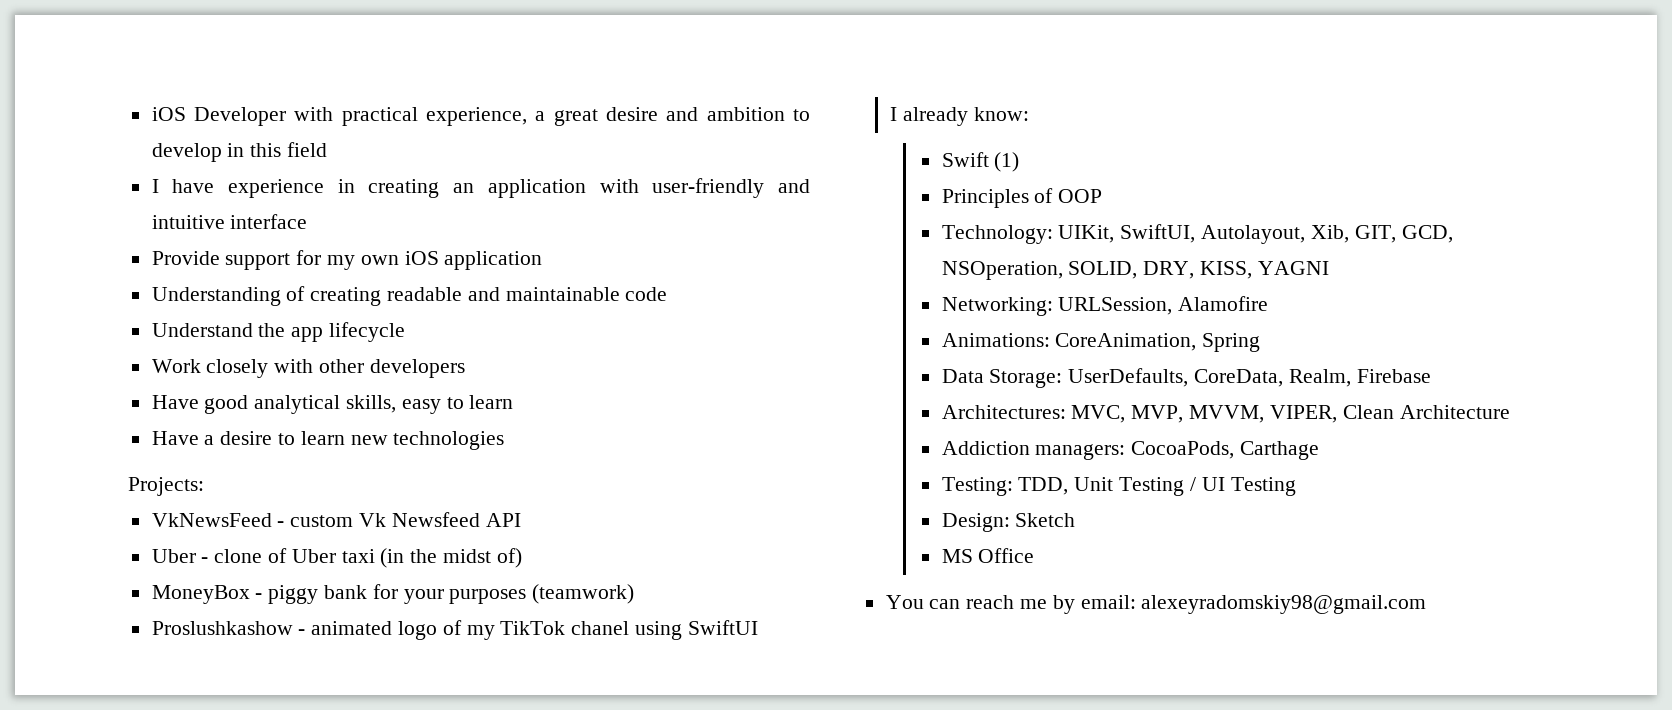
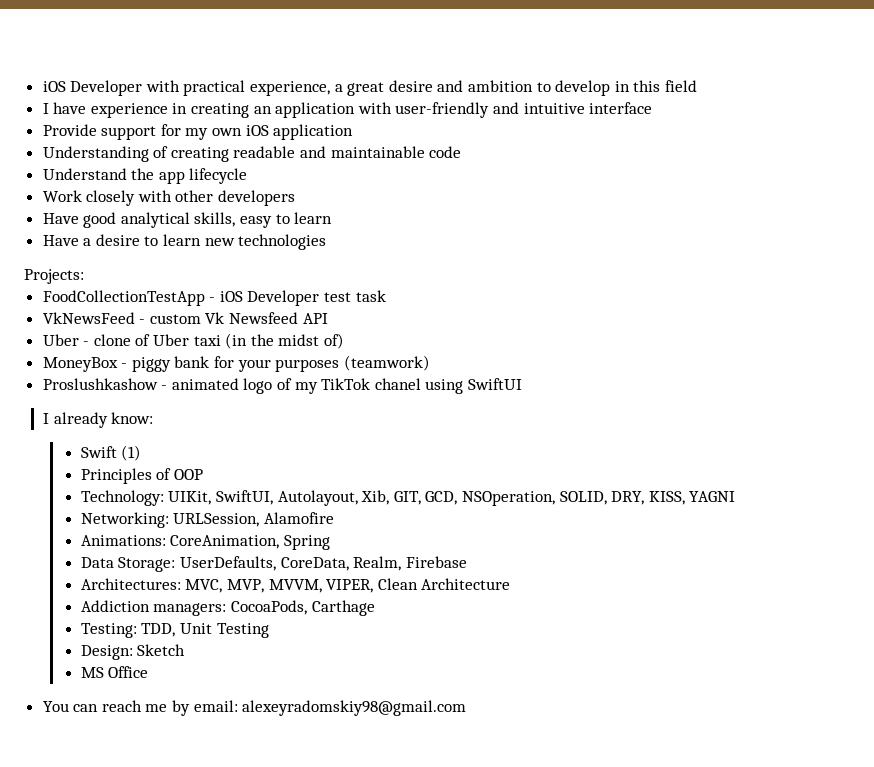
+ FoodCollectionTestApp - iOS Developer test task
- Testing: TDD, Unit Testing / UI Testing
+ Testing: TDD, Unit Testing

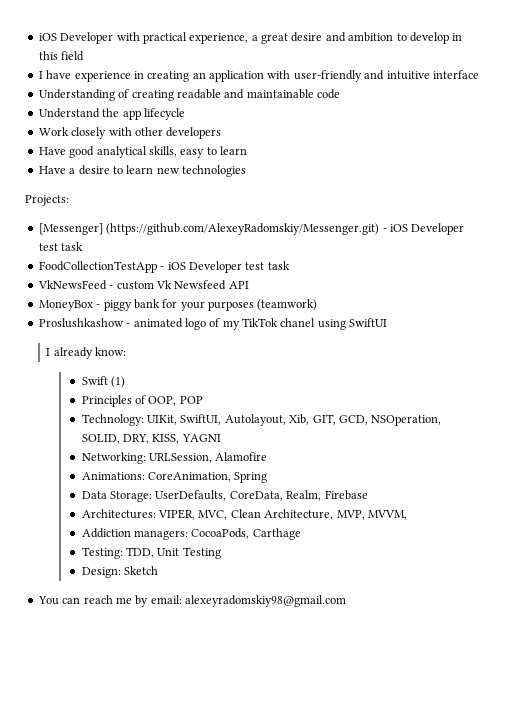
- Provide support for my own iOS application
+ [Messenger] (https://github.com/AlexeyRadomskiy/Messenger.git) - iOS Developer test task
- Uber - clone of Uber taxi (in the midst of)
- Principles of OOP
+ Principles of OOP, POP
- Architectures: MVC, MVP, MVVM, VIPER, Clean Architecture
+ Architectures: VIPER, MVC, Clean Architecture, MVP, MVVM,
- MS Office

